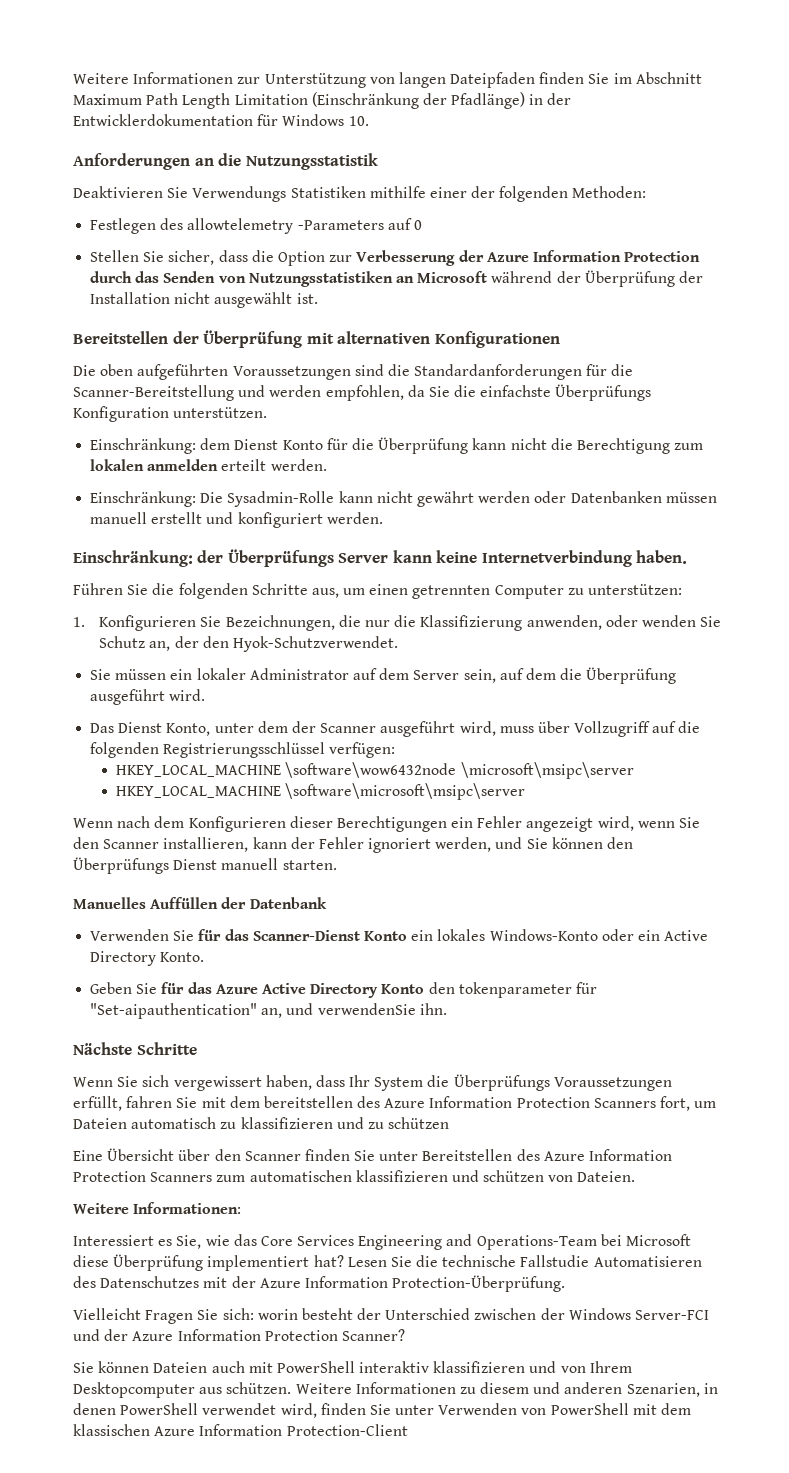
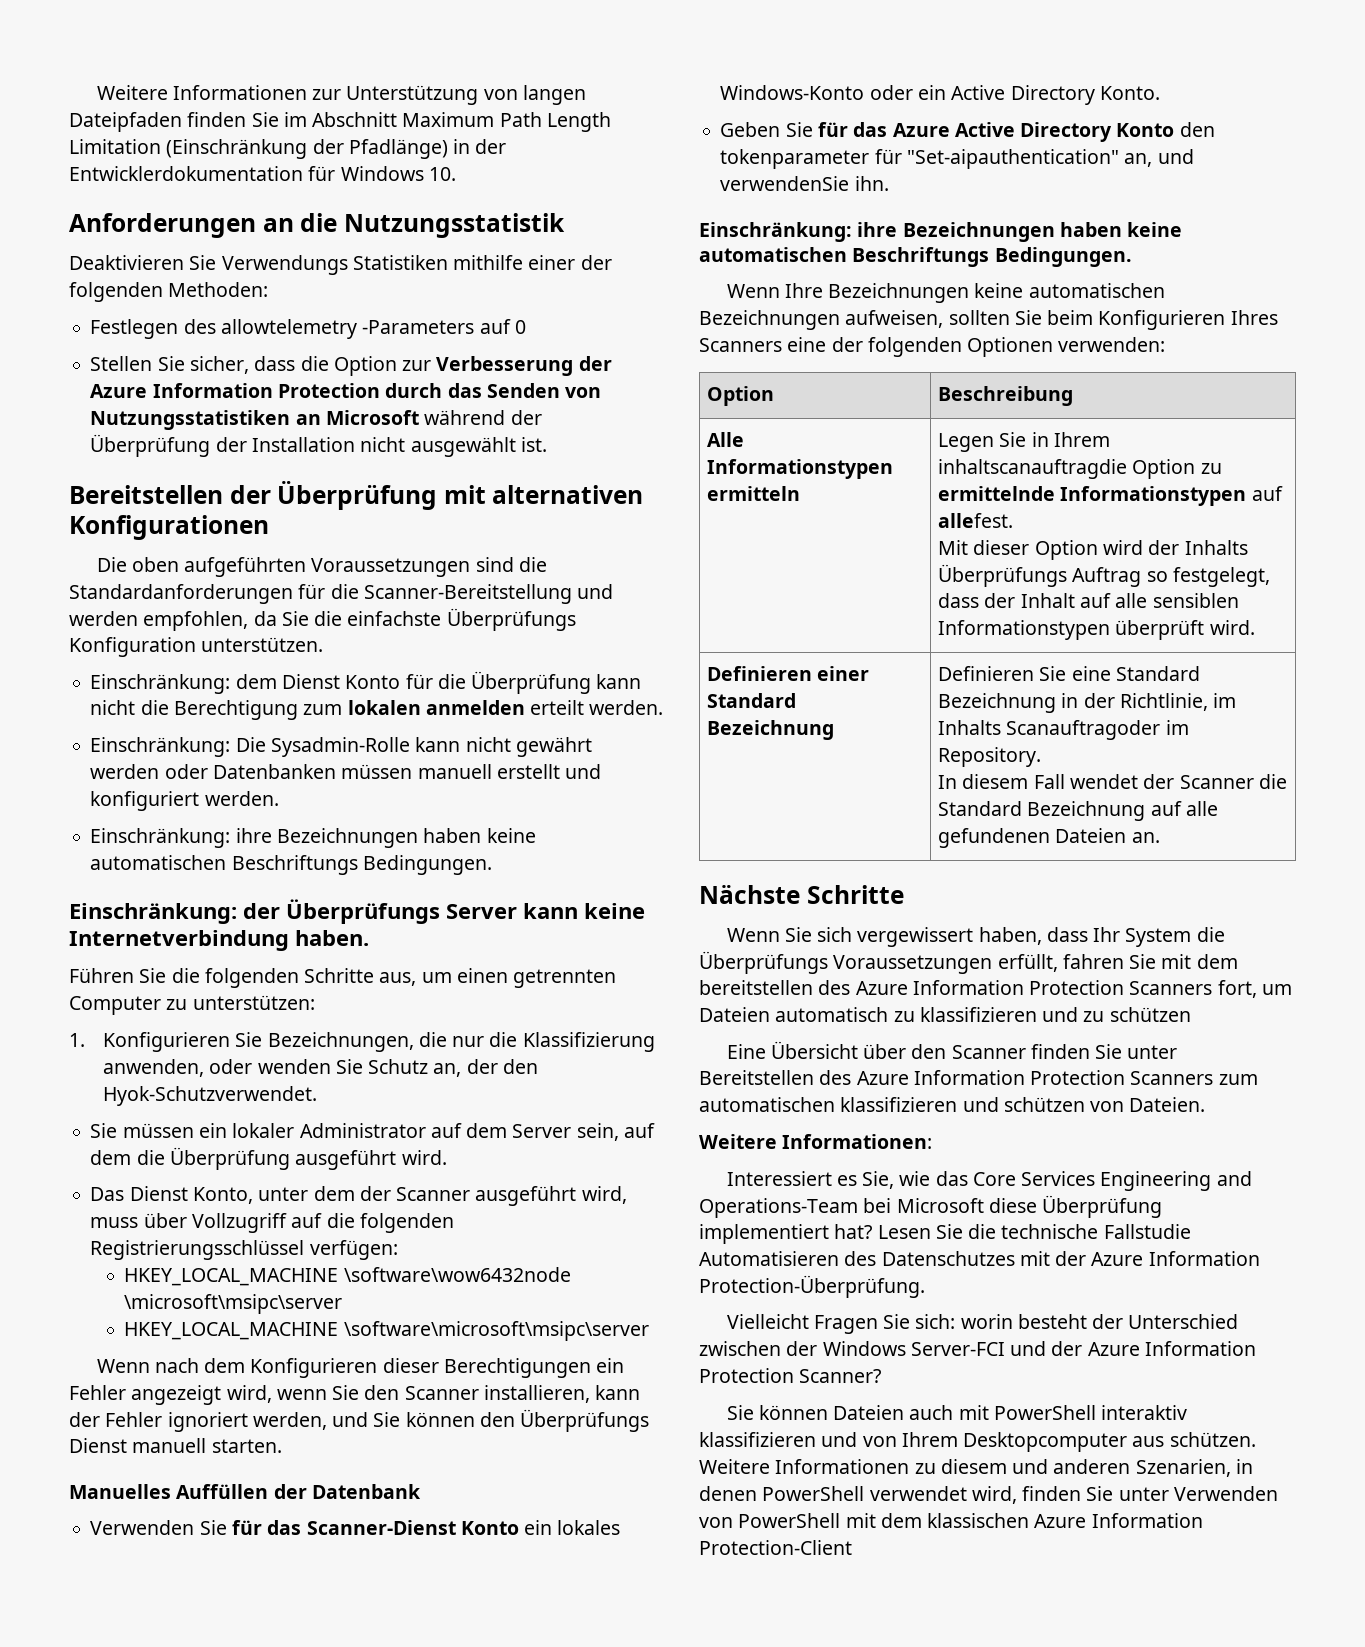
  Einschränkung: Die Sysadmin-Rolle kann nicht gewährt werden oder Datenbanken müssen manuell erstellt und konfiguriert werden.
+ Einschränkung: ihre Bezeichnungen haben keine automatischen Beschriftungs Bedingungen.
  Geben Sie für das Azure Active Directory Konto den tokenparameter für "Set-aipauthentication" an, und verwendenSie ihn.
+ Einschränkung: ihre Bezeichnungen haben keine automatischen Beschriftungs Bedingungen.
+ Wenn Ihre Bezeichnungen keine automatischen Bezeichnungen aufweisen, sollten Sie beim Konfigurieren Ihres Scanners eine der folgenden Optionen verwenden:
+ Option | Beschreibung
+ Alle Informationstypen ermitteln | Legen Sie in Ihrem inhaltscanauftragdie Option zu ermittelnde Informationstypen auf allefest.
+ Mit dieser Option wird der Inhalts Überprüfungs Auftrag so festgelegt, dass der Inhalt auf alle sensiblen Informationstypen überprüft wird.
+ Definieren einer Standard Bezeichnung | Definieren Sie eine Standard Bezeichnung in der Richtlinie, im Inhalts Scanauftragoder im Repository.
+ In diesem Fall wendet der Scanner die Standard Bezeichnung auf alle gefundenen Dateien an.

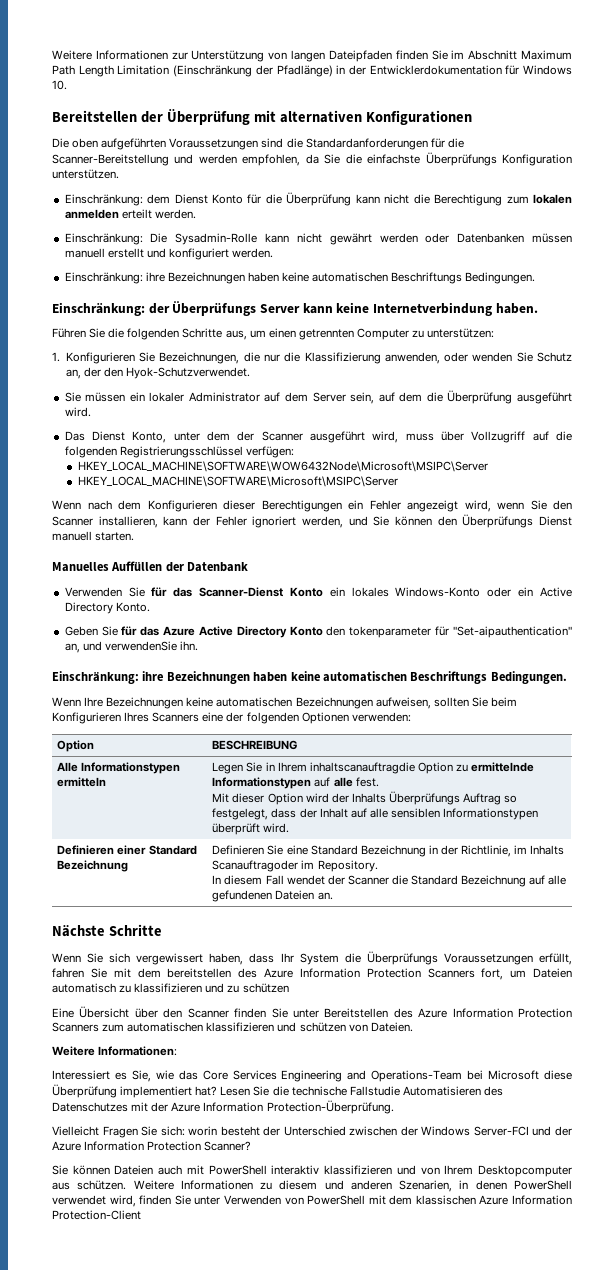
- Anforderungen an die Nutzungsstatistik
- Deaktivieren Sie Verwendungs Statistiken mithilfe einer der folgenden Methoden:
- Festlegen des allowtelemetry -Parameters auf 0
- Stellen Sie sicher, dass die Option zur Verbesserung der Azure Information Protection durch das Senden von Nutzungsstatistiken an Microsoft während der Überprüfung der Installation nicht ausgewählt ist.
- HKEY_LOCAL_MACHINE \software\wow6432node \microsoft\msipc\server
- HKEY_LOCAL_MACHINE \software\microsoft\msipc\server
+ HKEY_LOCAL_MACHINE\SOFTWARE\WOW6432Node\Microsoft\MSIPC\Server
+ HKEY_LOCAL_MACHINE\SOFTWARE\Microsoft\MSIPC\Server
- Option | Beschreibung
+ Option | BESCHREIBUNG
- Alle Informationstypen ermitteln | Legen Sie in Ihrem inhaltscanauftragdie Option zu ermittelnde Informationstypen auf allefest.
+ Alle Informationstypen ermitteln | Legen Sie in Ihrem inhaltscanauftragdie Option zu ermittelnde Informationstypen auf alle fest.

